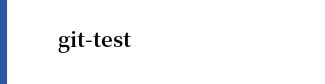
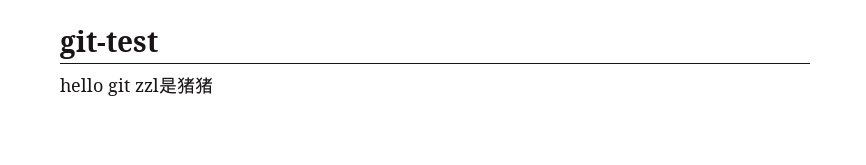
+ hello git zzl是猪猪

